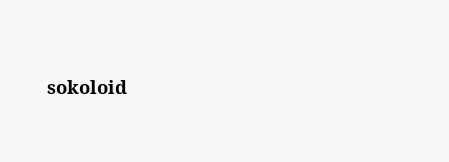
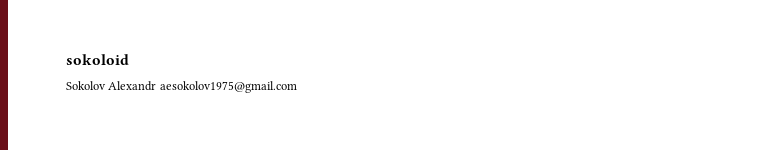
+ Sokolov Alexandr aesokolov1975@gmail.com

